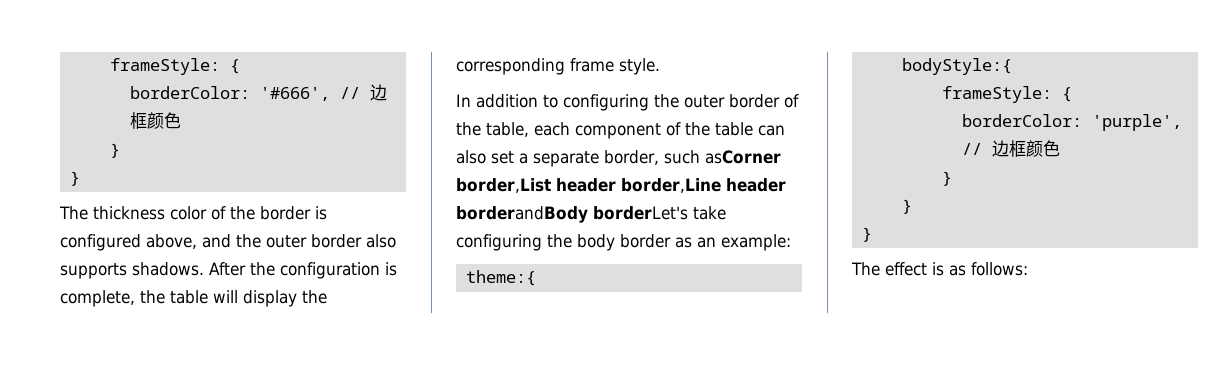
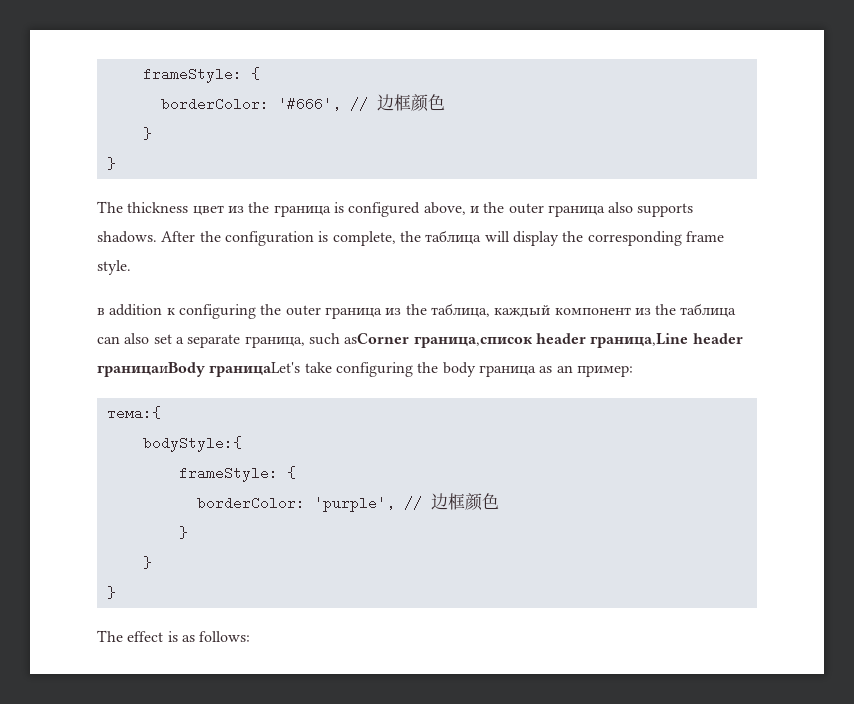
- The thickness color of the border is configured above, and the outer border also supports shadows.
+ The thickness цвет из the граница is configured above, и the outer граница also supports shadows.
- After the configuration is complete, the table will display the corresponding frame style.
+ After the configuration is complete, the таблица will display the corresponding frame style.
- In addition to configuring the outer border of the table, each component of the table can also set a separate border, such asCorner border,List header border,Line header borderandBody borderLet's take configuring the body border as an example:
- theme:{
+ в addition к configuring the outer граница из the таблица, каждый компонент из the таблица can also set a separate граница, such asCorner граница,список header граница,Line header границаиBody границаLet's take configuring the body граница as an пример:
+ тема:{

